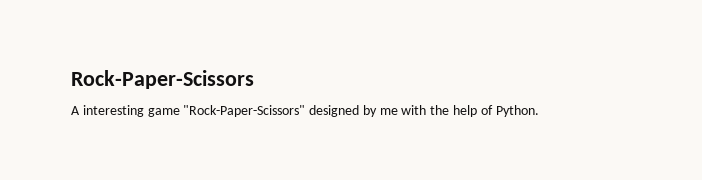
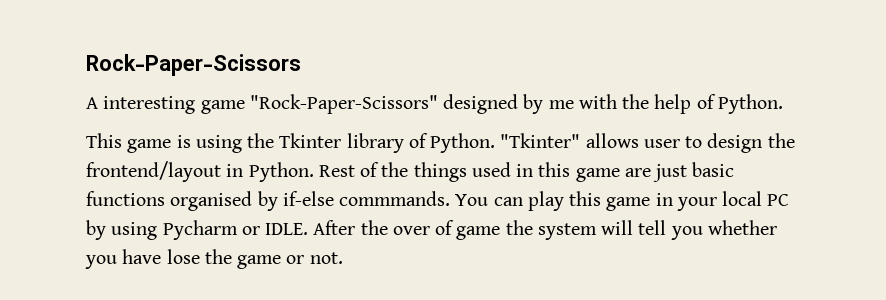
+ This game is using the Tkinter library of Python. "Tkinter" allows user to design the frontend/layout in Python. Rest of the things used in this game are just basic functions organised by if-else commmands. You can play this game in your local PC by using Pycharm or IDLE. After the over of game the system will tell you whether you have lose the game or not.

